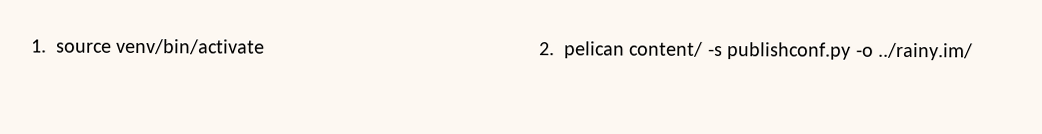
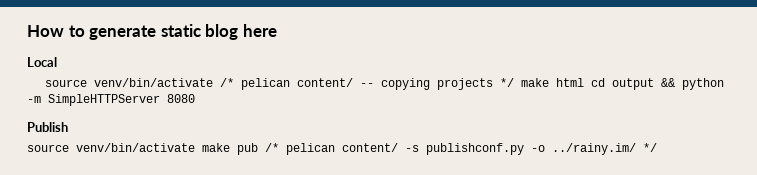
- 1. source venv/bin/activate
- 2. pelican content/ -s publishconf.py -o ../rainy.im/
+ How to generate static blog here
+ Local
+ source venv/bin/activate /* pelican content/ -- copying projects */ make html cd output && python -m SimpleHTTPServer 8080
+ Publish
+ source venv/bin/activate make pub /* pelican content/ -s publishconf.py -o ../rainy.im/ */

